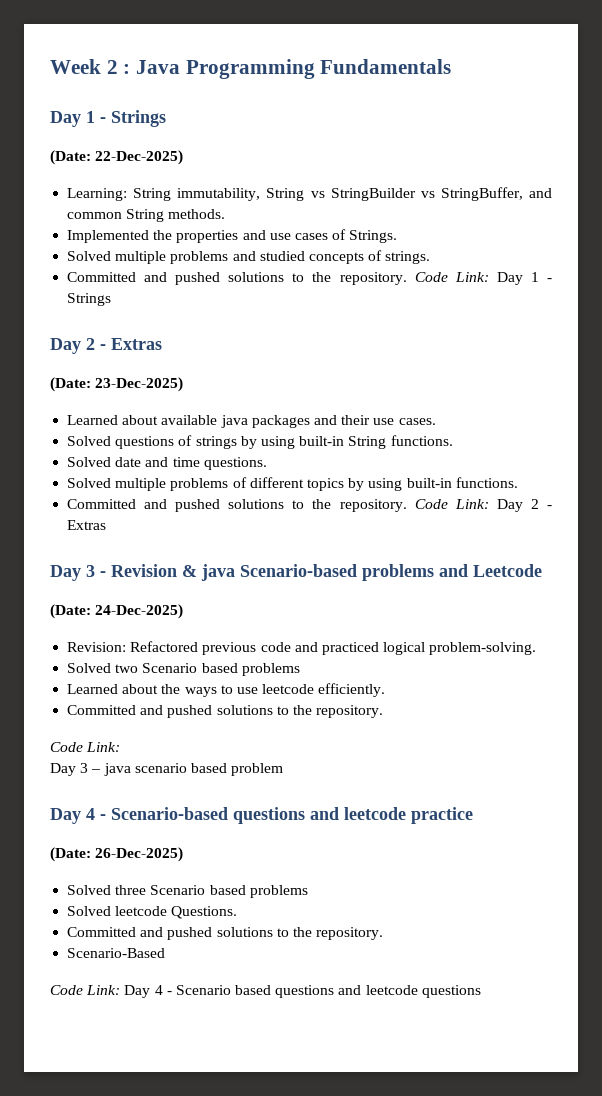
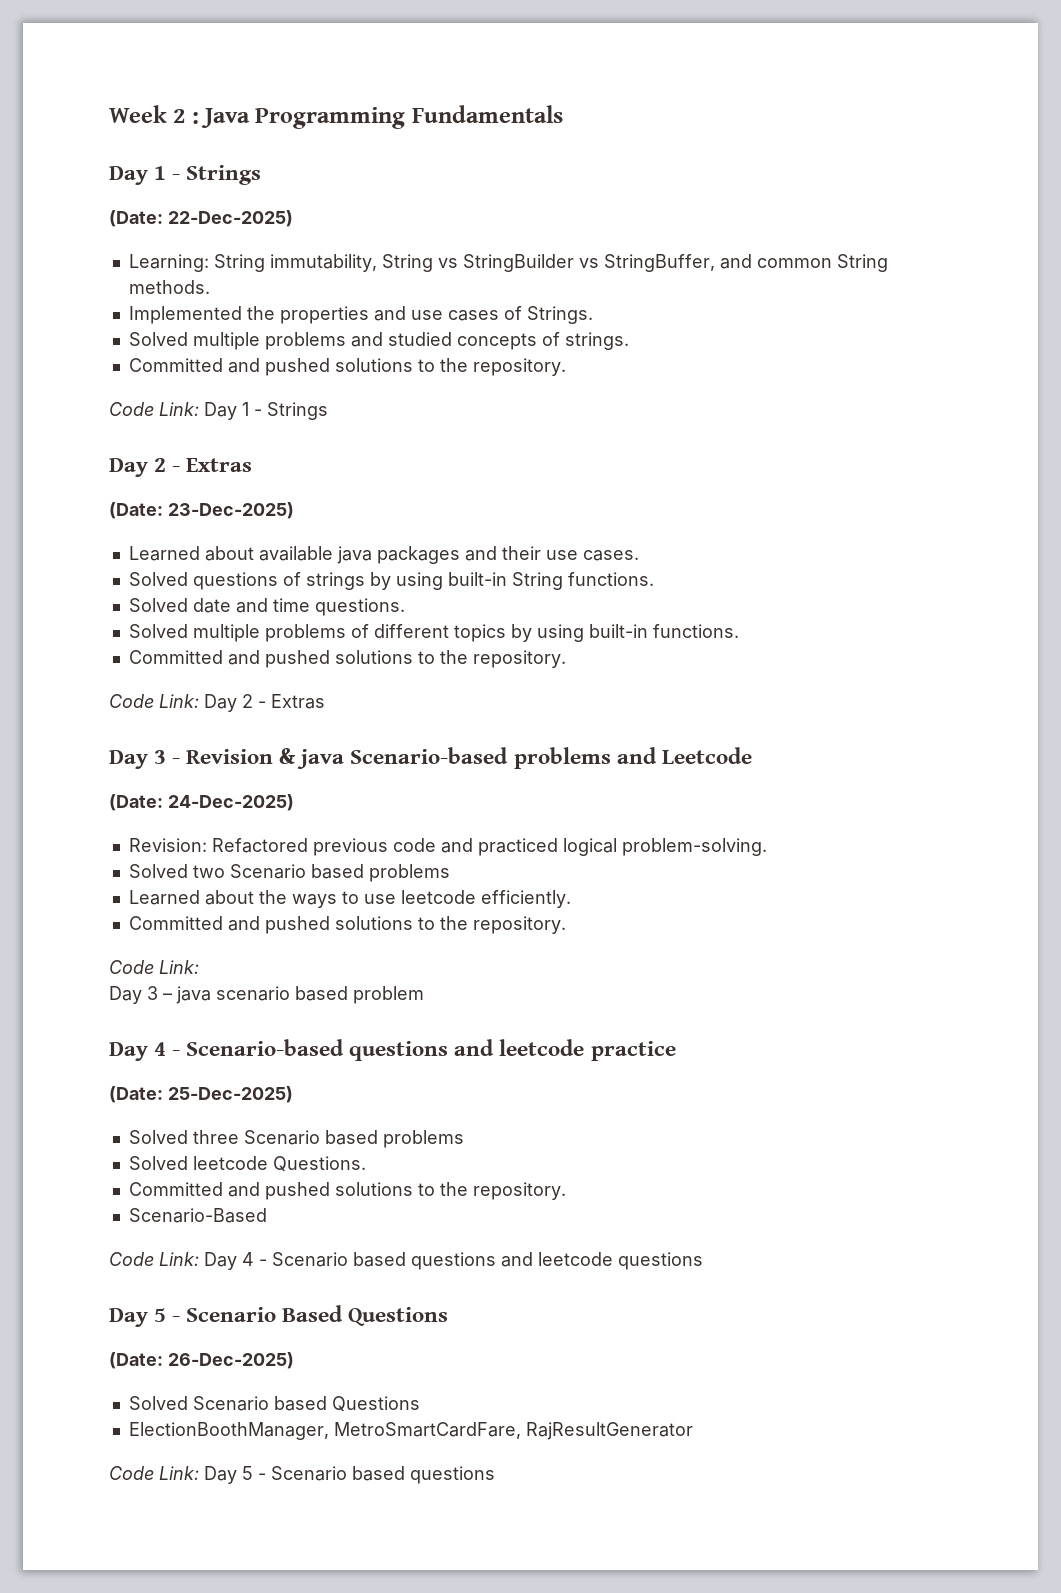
  Solved multiple problems and studied concepts of strings.
- Committed and pushed solutions to the repository. Code Link: Day 1 - Strings
+ Committed and pushed solutions to the repository.
+ Code Link: Day 1 - Strings
  Solved multiple problems of different topics by using built-in functions.
- Committed and pushed solutions to the repository. Code Link: Day 2 - Extras
+ Committed and pushed solutions to the repository.
+ Code Link: Day 2 - Extras
- (Date: 26-Dec-2025)
+ (Date: 25-Dec-2025)
+ Day 5 - Scenario Based Questions
+ (Date: 26-Dec-2025)
+ Solved Scenario based Questions
+ ElectionBoothManager, MetroSmartCardFare, RajResultGenerator
+ Code Link: Day 5 - Scenario based questions

